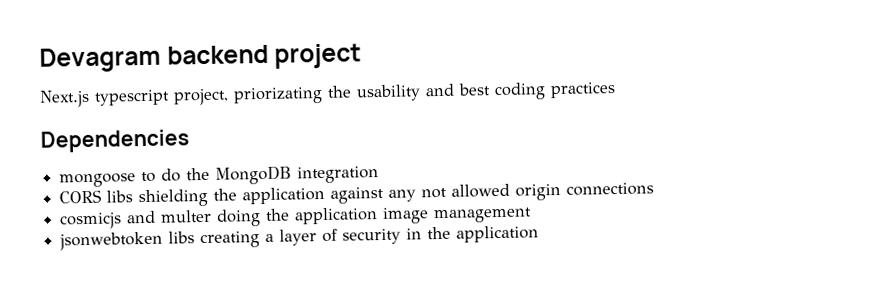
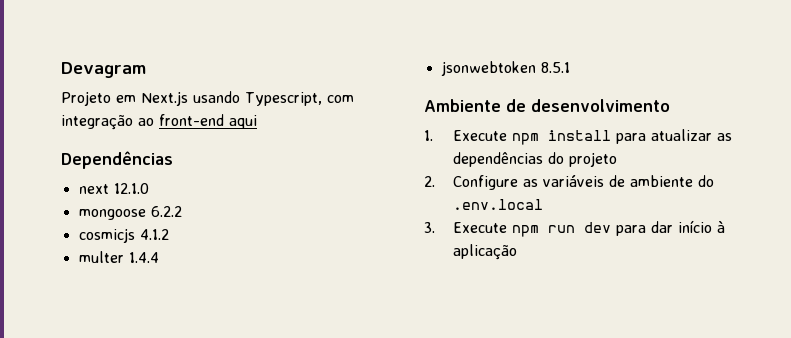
- Devagram backend project
- Next.js typescript project, priorizating the usability and best coding practices
- Dependencies
- mongoose to do the MongoDB integration
- CORS libs shielding the application against any not allowed origin connections
- cosmicjs and multer doing the application image management
- jsonwebtoken libs creating a layer of security in the application
+ Devagram
+ Projeto em Next.js usando Typescript, com integração ao front-end aqui
+ Dependências
+ next 12.1.0
+ mongoose 6.2.2
+ cosmicjs 4.1.2
+ multer 1.4.4
+ jsonwebtoken 8.5.1
+ Ambiente de desenvolvimento
+ 1. Execute npm install para atualizar as dependências do projeto
+ 2. Configure as variáveis de ambiente do .env.local
+ 3. Execute npm run dev para dar início à aplicação

